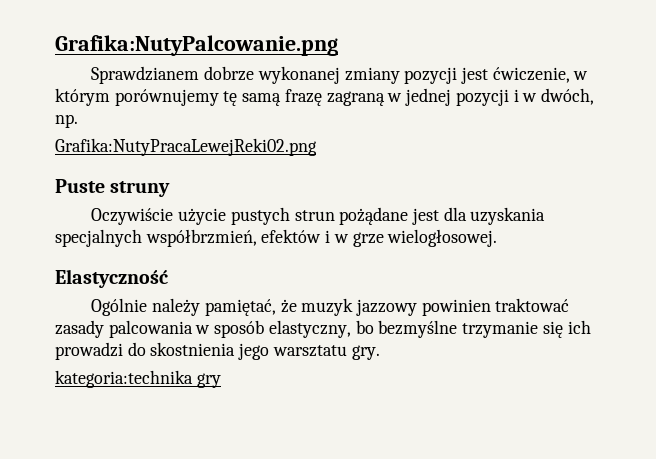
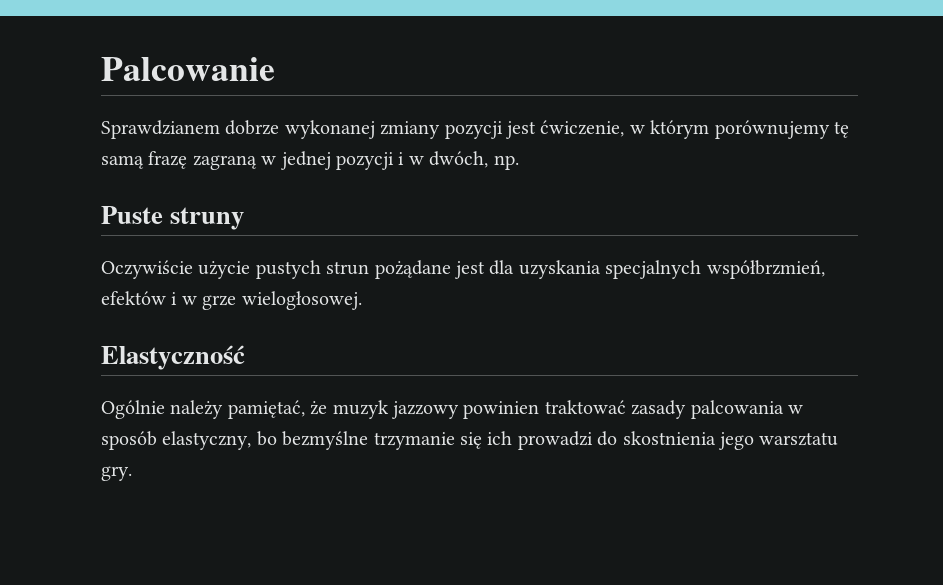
- Grafika:NutyPalcowanie.png
+ Palcowanie
- Grafika:NutyPracaLewejReki02.png
- kategoria:technika gry

